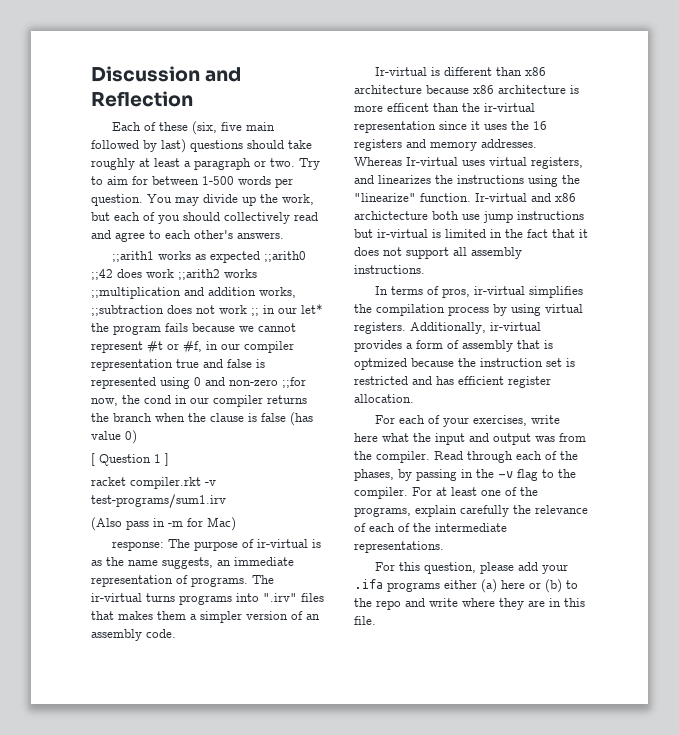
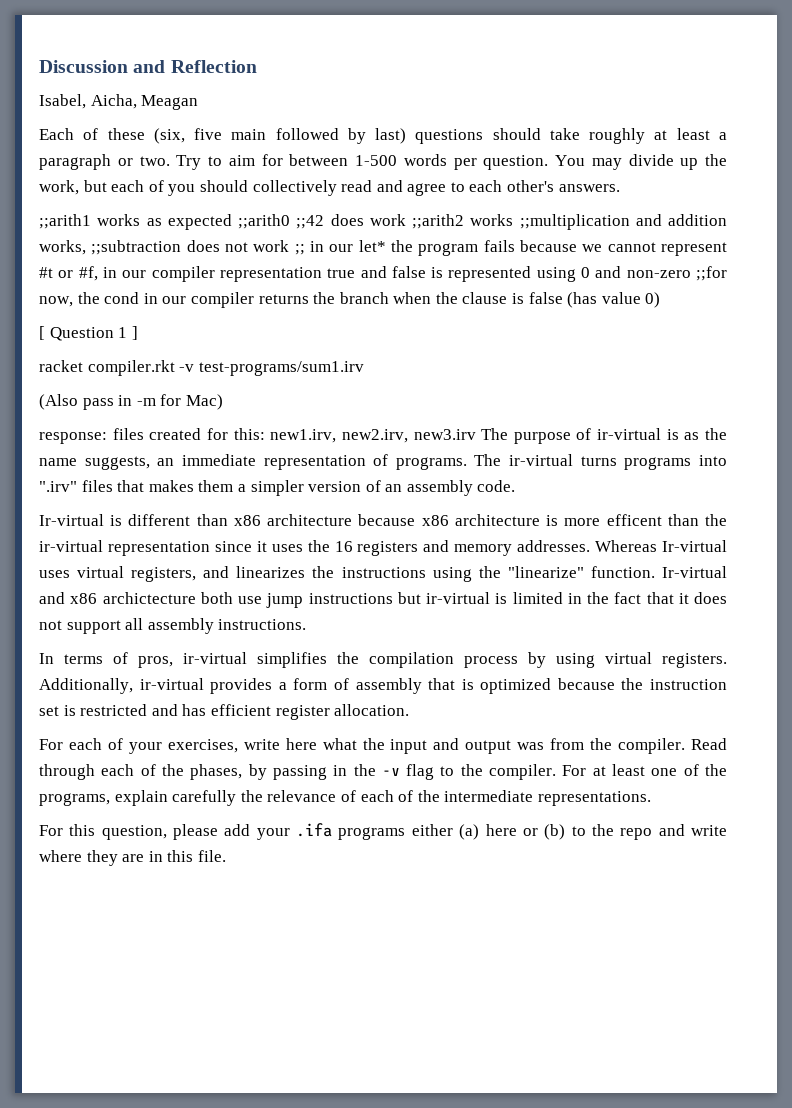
+ Isabel, Aicha, Meagan
- response: The purpose of ir-virtual is as the name suggests, an immediate representation of programs.
+ response: files created for this: new1.irv, new2.irv, new3.irv The purpose of ir-virtual is as the name suggests, an immediate representation of programs.
- Additionally, ir-virtual provides a form of assembly that is optmized because the instruction set is restricted and has efficient register allocation.
+ Additionally, ir-virtual provides a form of assembly that is optimized because the instruction set is restricted and has efficient register allocation.

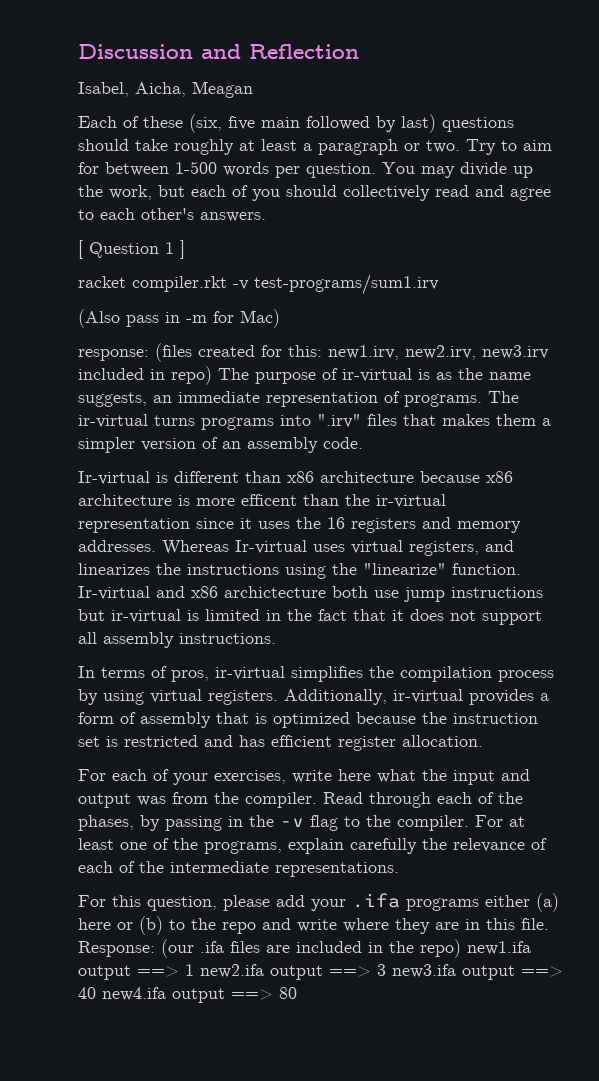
- ;;arith1 works as expected ;;arith0 ;;42 does work ;;arith2 works ;;multiplication and addition works, ;;subtraction does not work ;; in our let* the program fails because we cannot represent #t or #f, in our compiler representation true and false is represented using 0 and non-zero ;;for now, the cond in our compiler returns the branch when the clause is false (has value 0)
- response: files created for this: new1.irv, new2.irv, new3.irv The purpose of ir-virtual is as the name suggests, an immediate representation of programs.
+ response: (files created for this: new1.irv, new2.irv, new3.irv included in repo) The purpose of ir-virtual is as the name suggests, an immediate representation of programs.
+ Response: (our .ifa files are included in the repo) new1.ifa output ==> 1 new2.ifa output ==> 3 new3.ifa output ==> 40 new4.ifa output ==> 80

